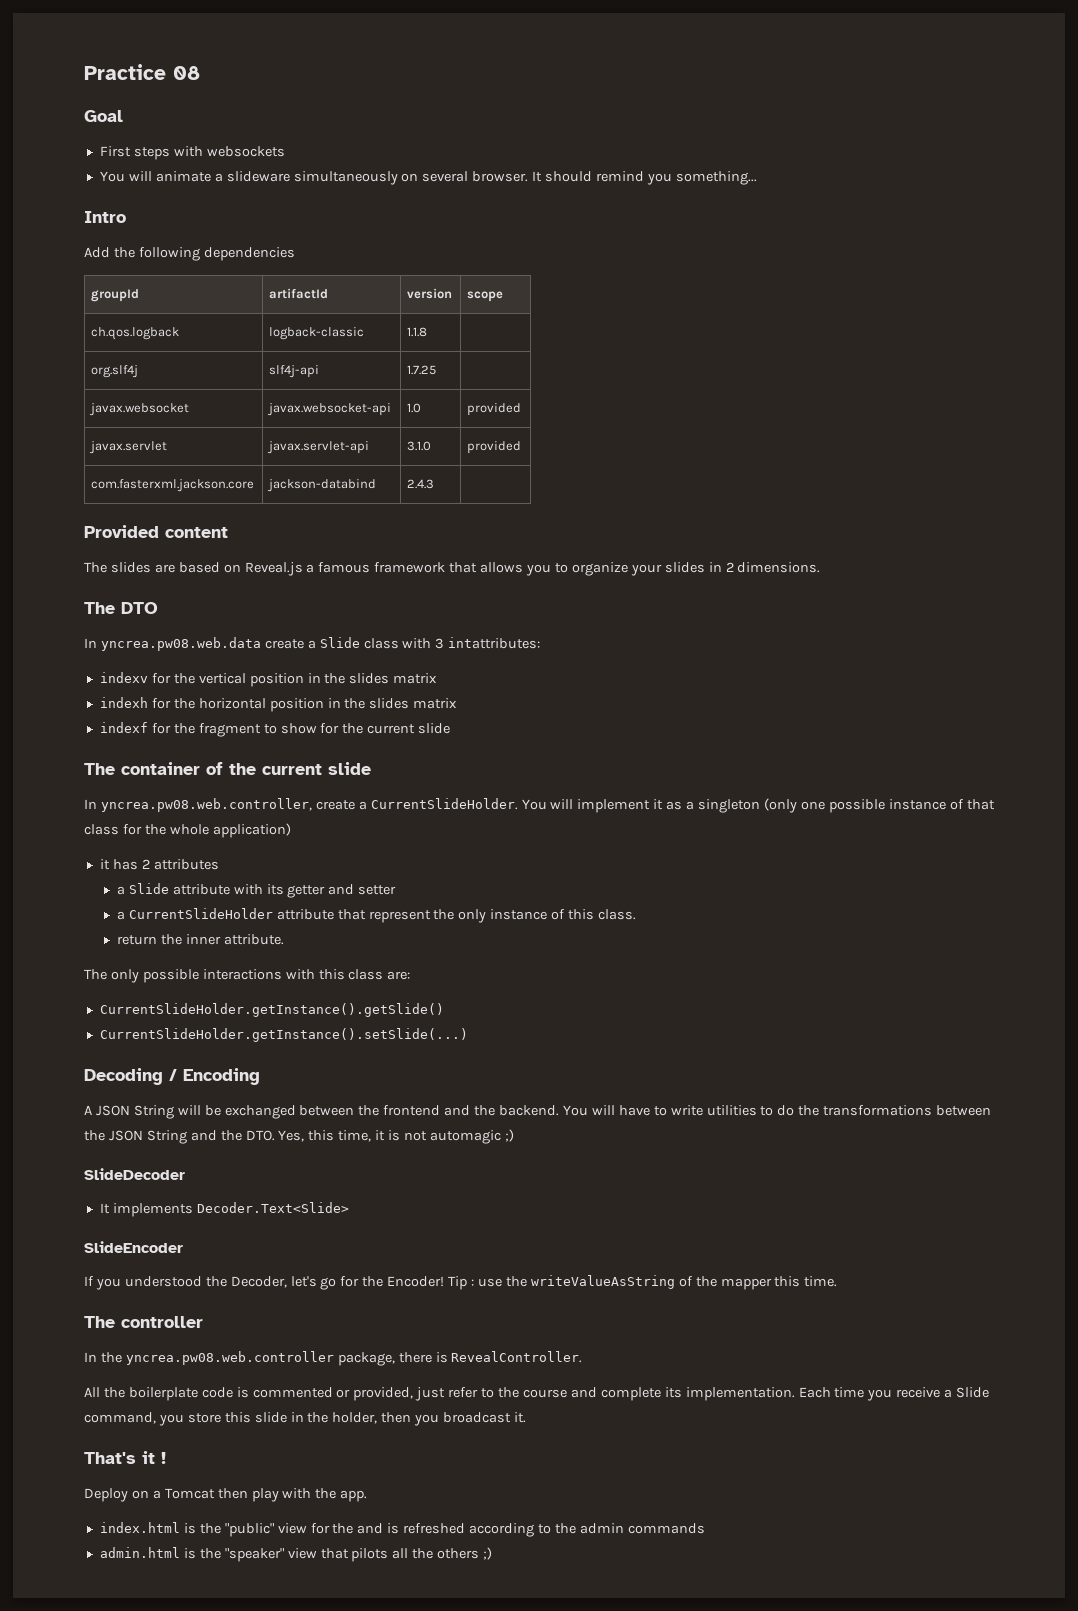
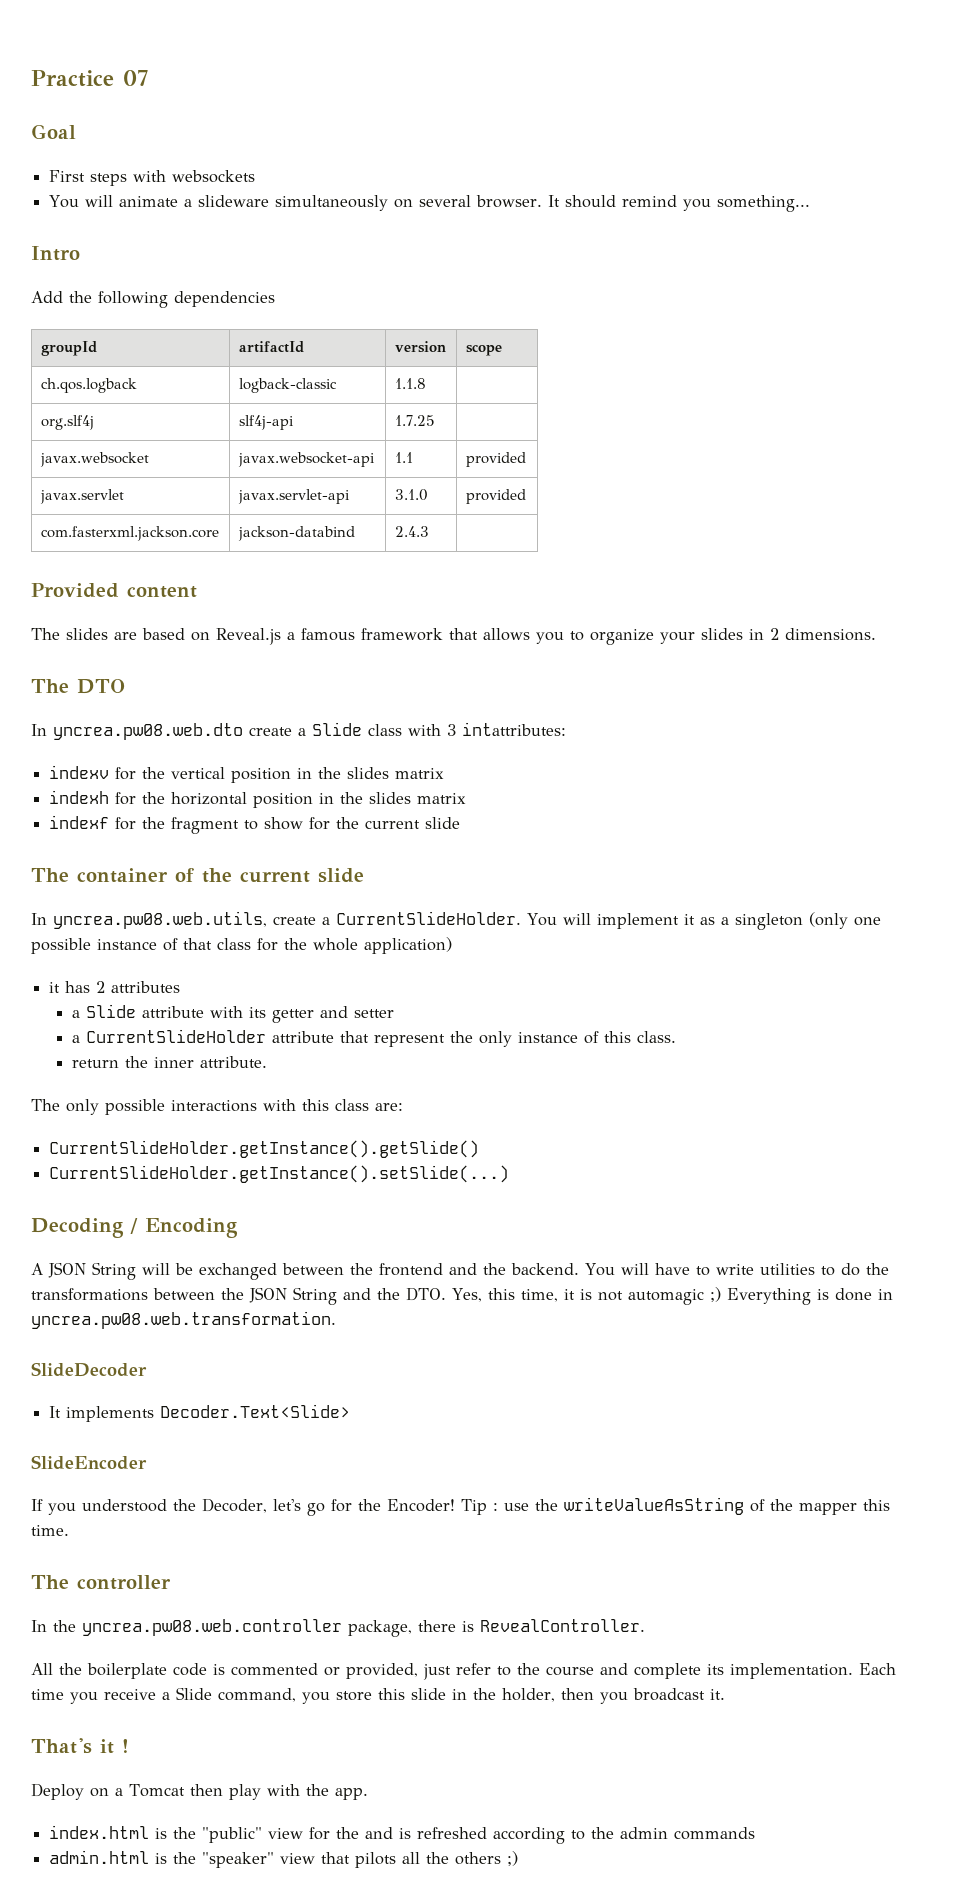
- Practice 08
+ Practice 07
- javax.websocket | javax.websocket-api | 1.0 | provided
+ javax.websocket | javax.websocket-api | 1.1 | provided
- In yncrea.pw08.web.data create a Slide class with 3 intattributes:
+ In yncrea.pw08.web.dto create a Slide class with 3 intattributes:
- In yncrea.pw08.web.controller, create a CurrentSlideHolder.
+ In yncrea.pw08.web.utils, create a CurrentSlideHolder.
- You will have to write utilities to do the transformations between the JSON String and the DTO. Yes, this time, it is not automagic ;)
+ You will have to write utilities to do the transformations between the JSON String and the DTO. Yes, this time, it is not automagic ;) Everything is done in yncrea.pw08.web.transformation.

